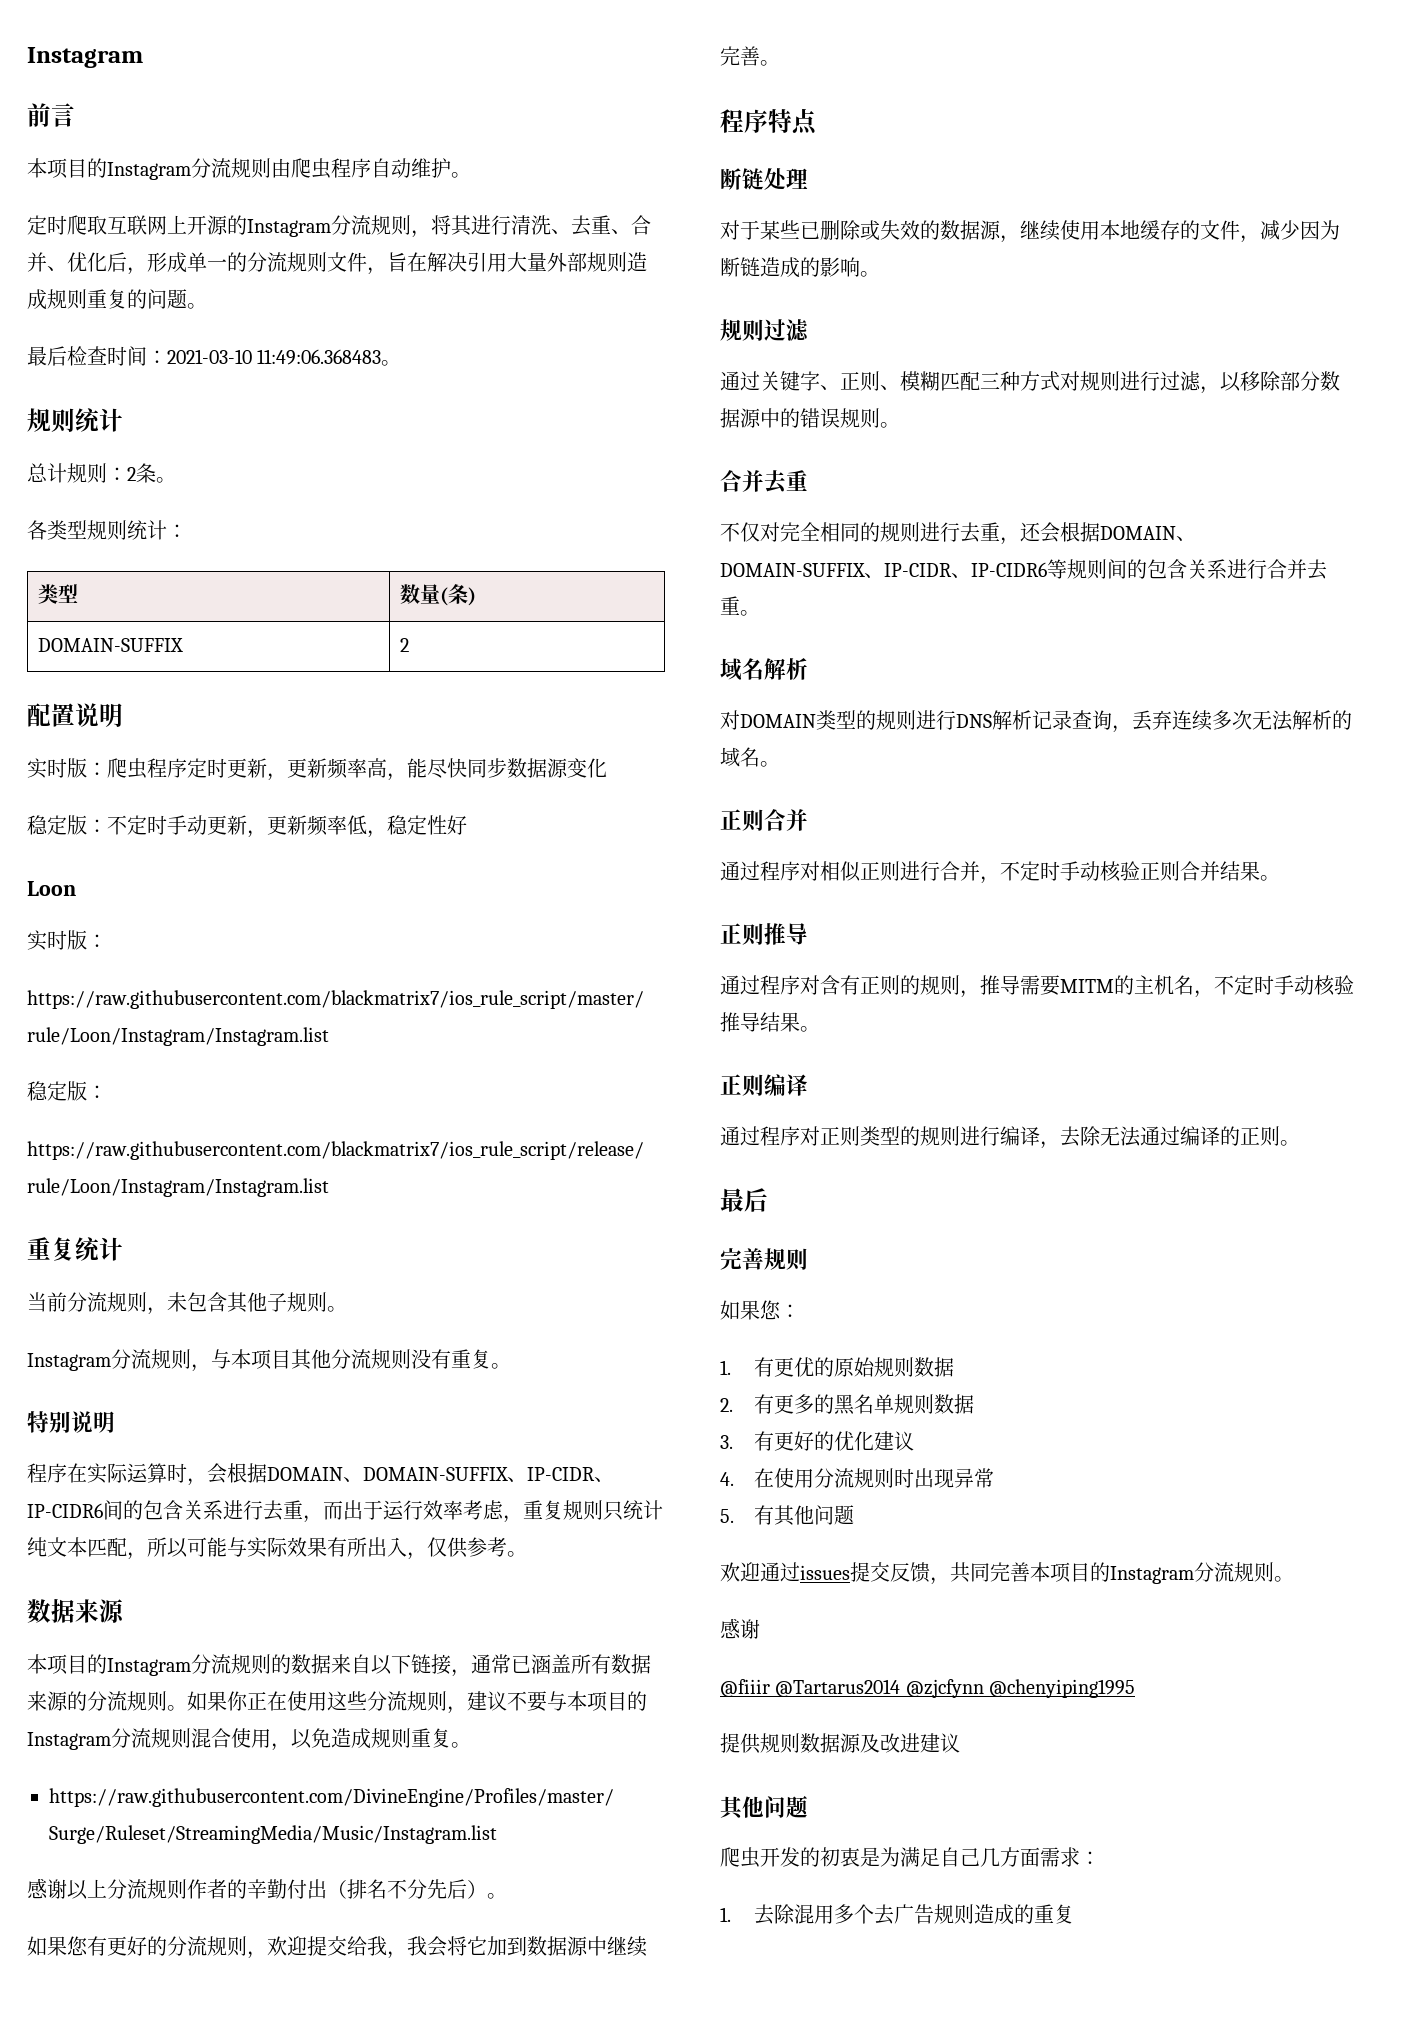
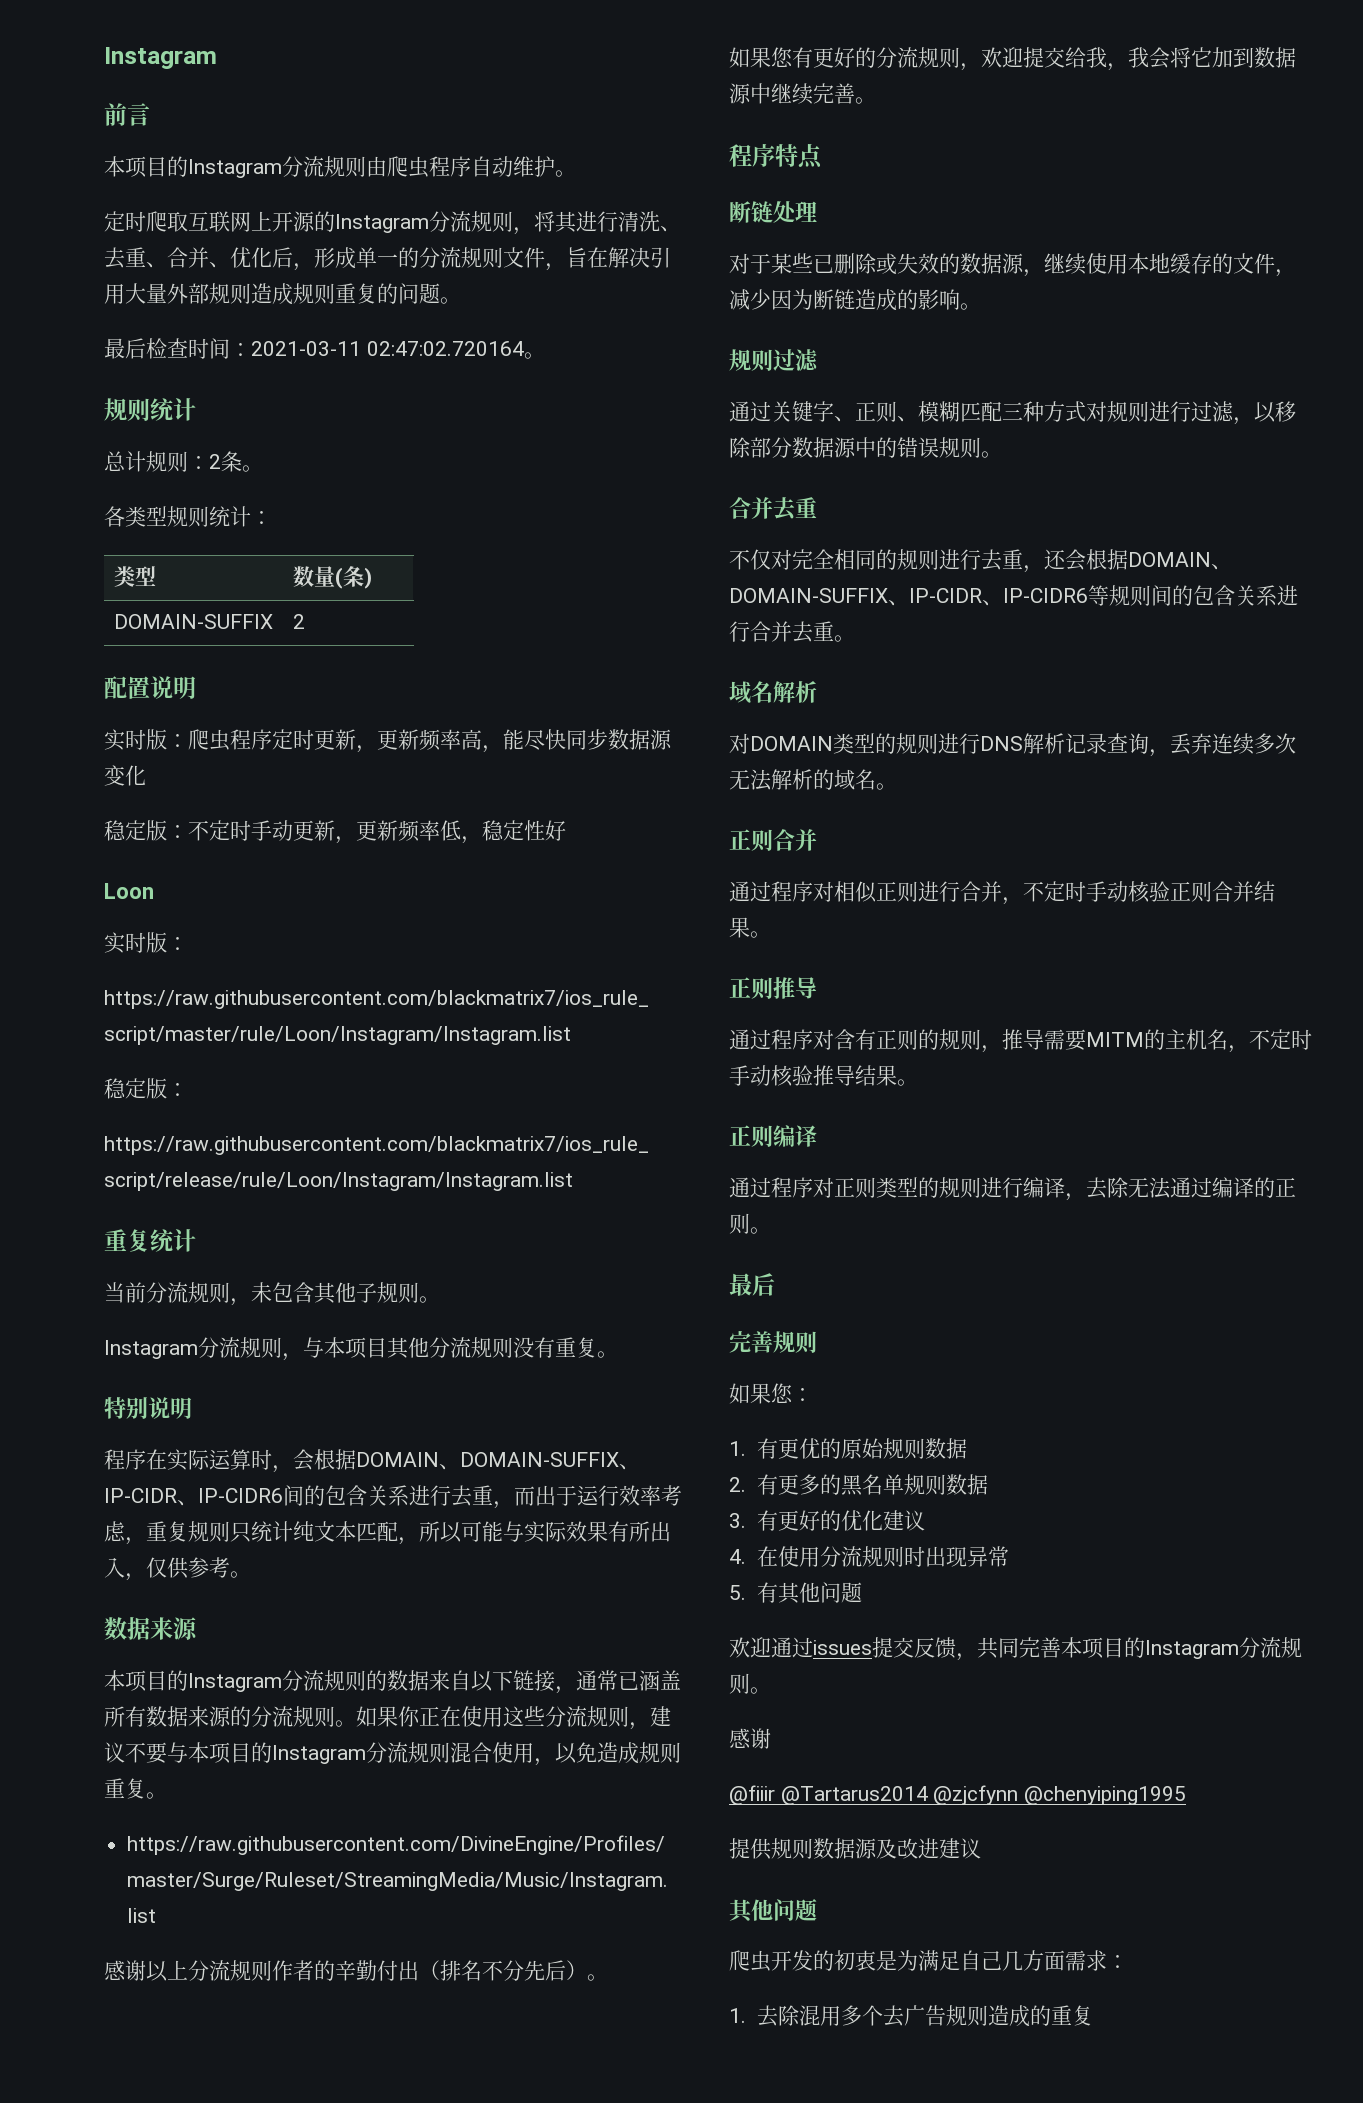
- 最后检查时间：2021-03-10 11:49:06.368483。
+ 最后检查时间：2021-03-11 02:47:02.720164。

